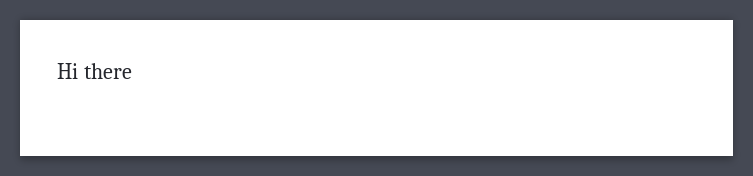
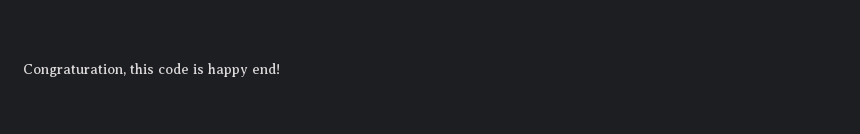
- Hi there
+ Congraturation, this code is happy end!

